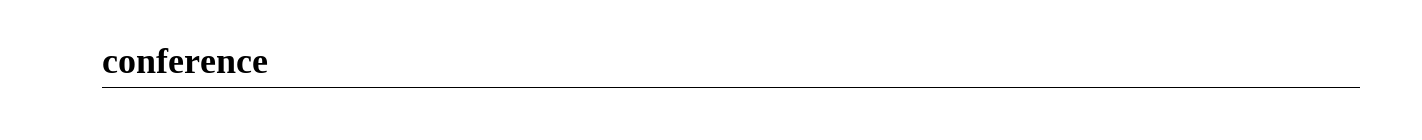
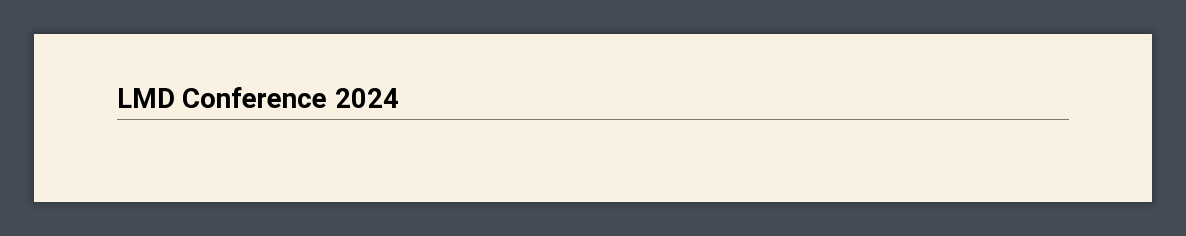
- conference
+ LMD Conference 2024

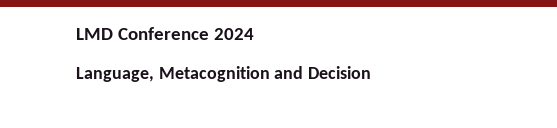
+ Language, Metacognition and Decision

